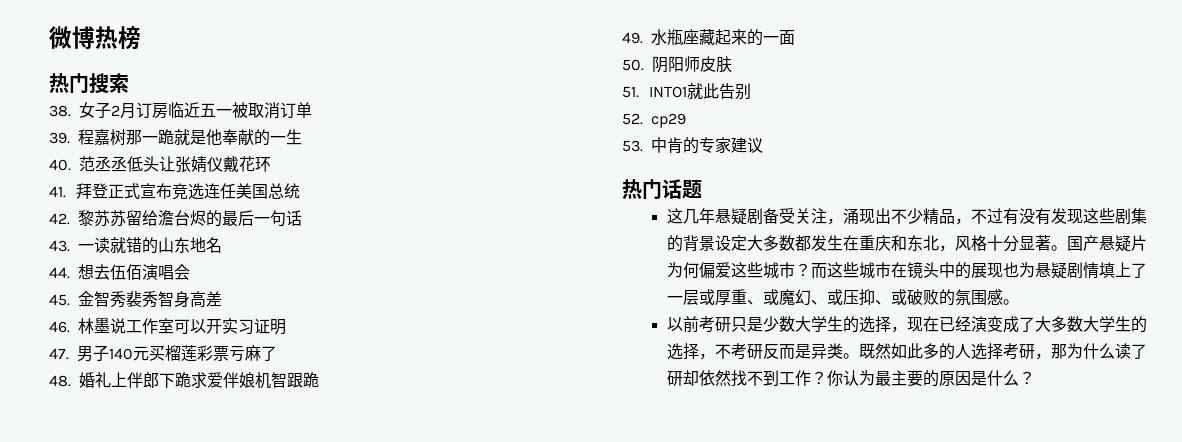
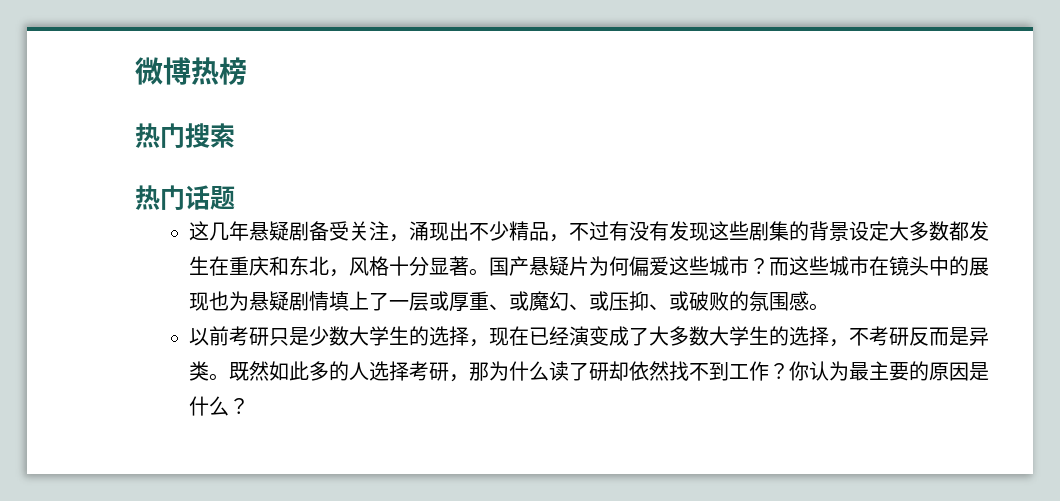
- 38.女子2月订房临近五一被取消订单
- 39.程嘉树那一跪就是他奉献的一生
- 40.范丞丞低头让张婧仪戴花环
- 41.拜登正式宣布竞选连任美国总统
- 42.黎苏苏留给澹台烬的最后一句话
- 43.一读就错的山东地名
- 44.想去伍佰演唱会
- 45.金智秀裴秀智身高差
- 46.林墨说工作室可以开实习证明
- 47.男子140元买榴莲彩票亏麻了
- 48.婚礼上伴郎下跪求爱伴娘机智跟跪
- 49.水瓶座藏起来的一面
- 50.阴阳师皮肤
- 51. INTO1就此告别
- 52. cp29
- 53.中肯的专家建议

